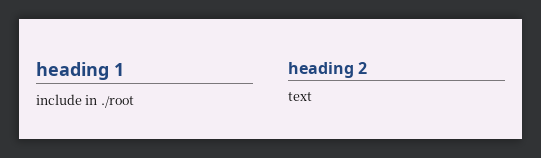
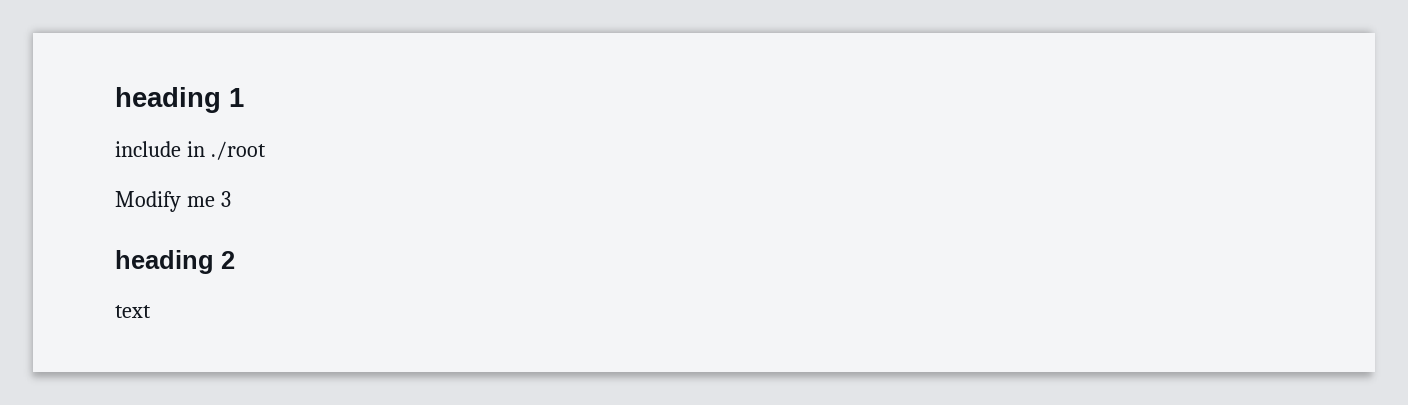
+ Modify me 3

